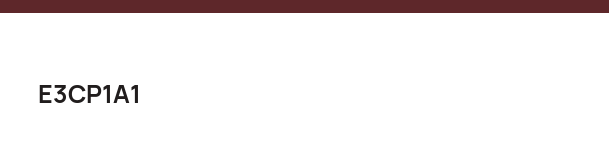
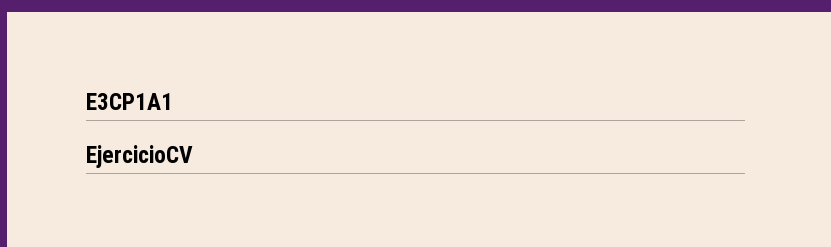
+ EjercicioCV

